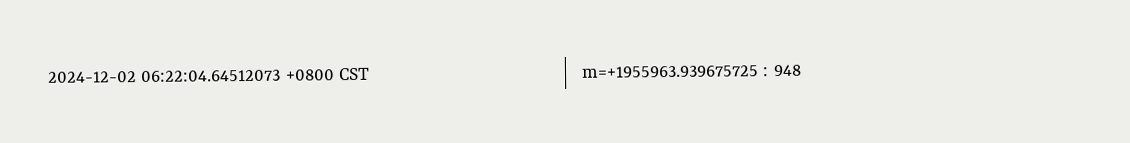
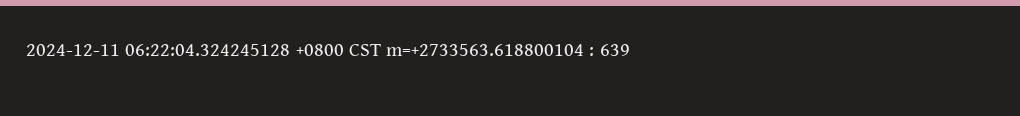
- 2024-12-02 06:22:04.64512073 +0800 CST m=+1955963.939675725 : 948
+ 2024-12-11 06:22:04.324245128 +0800 CST m=+2733563.618800104 : 639

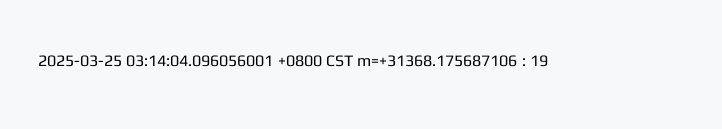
- 2024-12-11 06:22:04.324245128 +0800 CST m=+2733563.618800104 : 639
+ 2025-03-25 03:14:04.096056001 +0800 CST m=+31368.175687106 : 19

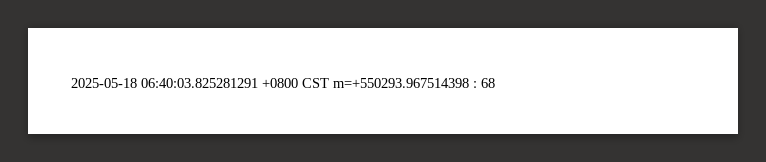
- 2025-03-25 03:14:04.096056001 +0800 CST m=+31368.175687106 : 19
+ 2025-05-18 06:40:03.825281291 +0800 CST m=+550293.967514398 : 68

